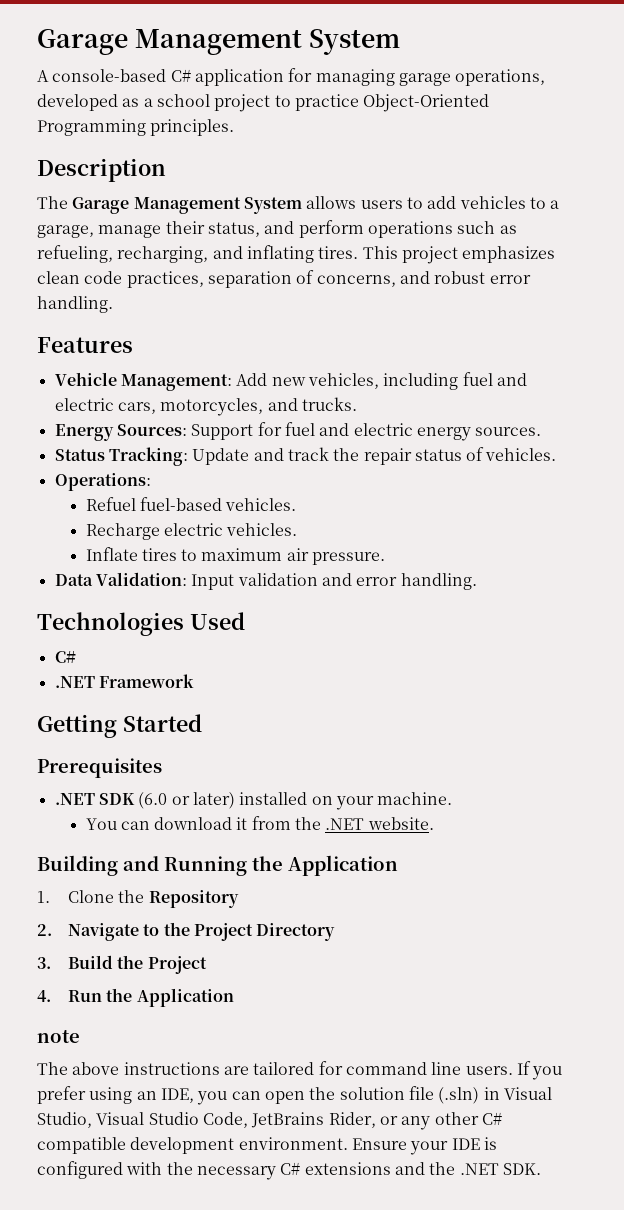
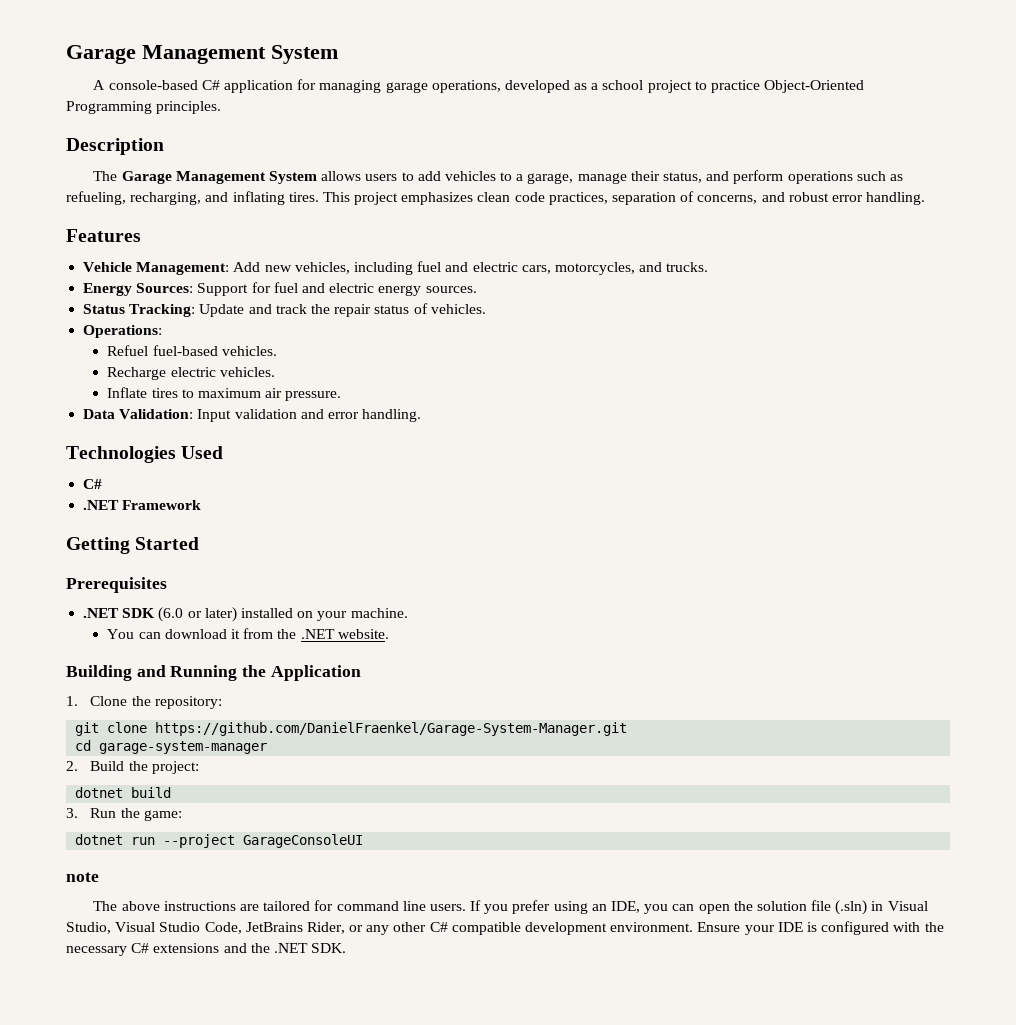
- 1. Clone the Repository
- 2. Navigate to the Project Directory
- 3. Build the Project
- 4. Run the Application
+ 1. Clone the repository:
+ git clone https://github.com/DanielFraenkel/Garage-System-Manager.git
+ cd garage-system-manager
+ 2. Build the project:
+ dotnet build
+ 3. Run the game:
+ dotnet run --project GarageConsoleUI

